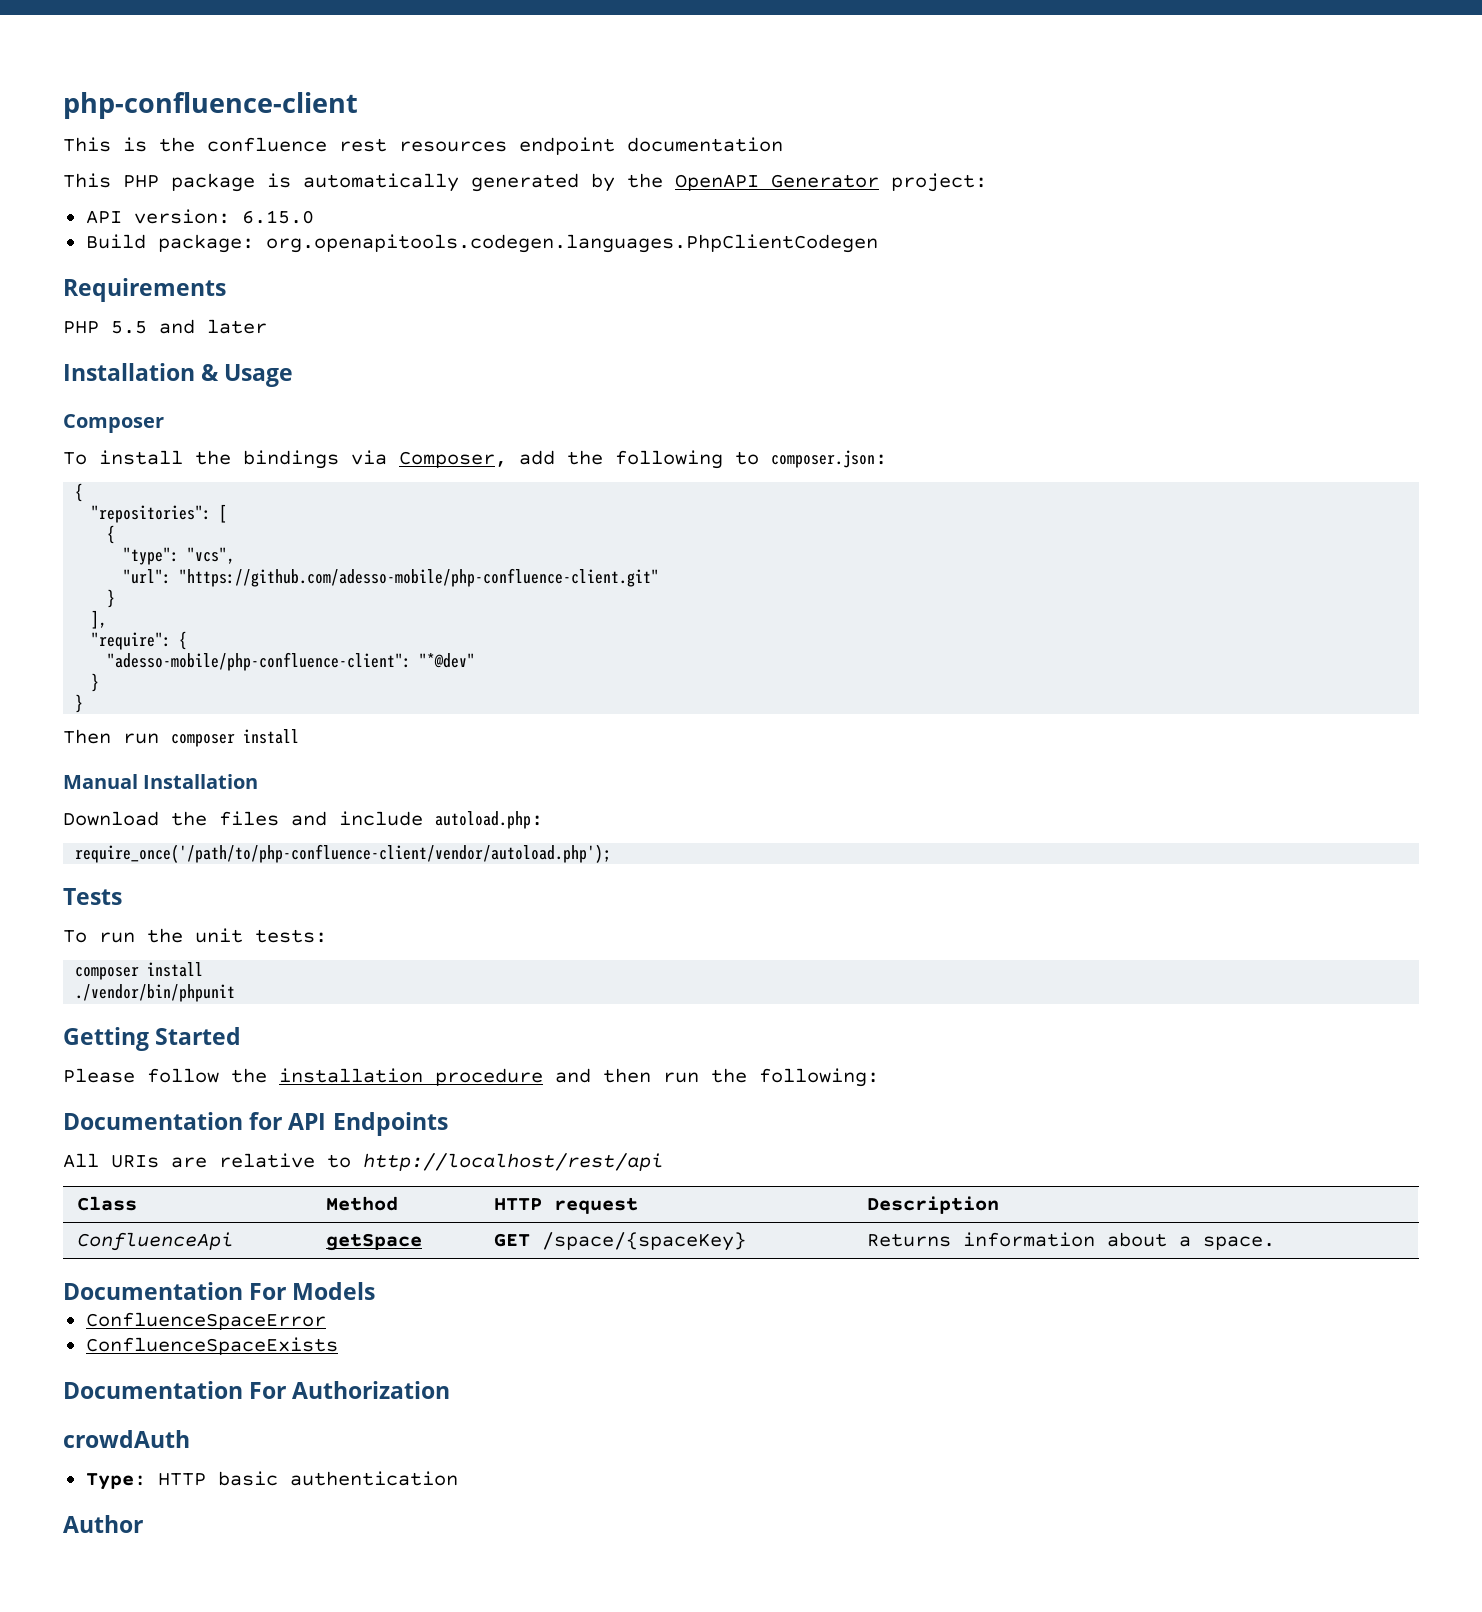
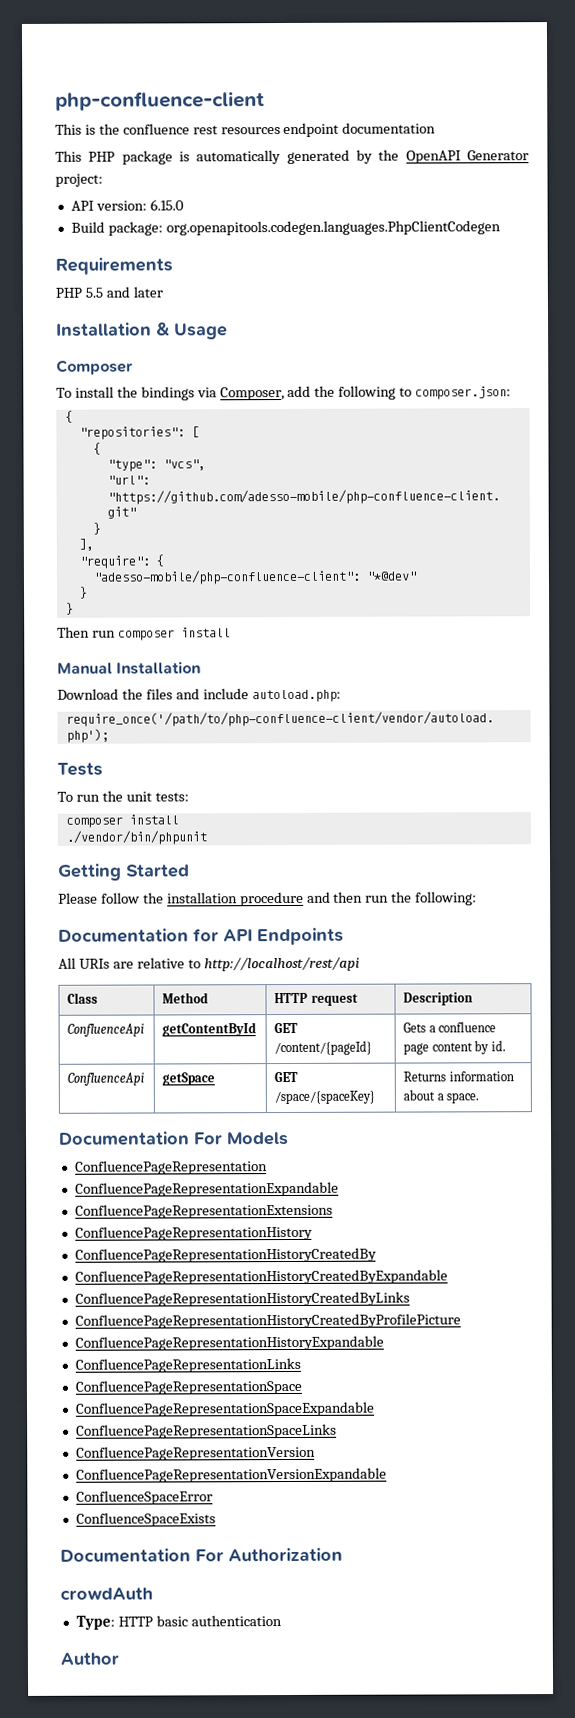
+ ConfluenceApi | getContentById | GET /content/{pageId} | Gets a confluence page content by id.
+ ConfluencePageRepresentation
+ ConfluencePageRepresentationExpandable
+ ConfluencePageRepresentationExtensions
+ ConfluencePageRepresentationHistory
+ ConfluencePageRepresentationHistoryCreatedBy
+ ConfluencePageRepresentationHistoryCreatedByExpandable
+ ConfluencePageRepresentationHistoryCreatedByLinks
+ ConfluencePageRepresentationHistoryCreatedByProfilePicture
+ ConfluencePageRepresentationHistoryExpandable
+ ConfluencePageRepresentationLinks
+ ConfluencePageRepresentationSpace
+ ConfluencePageRepresentationSpaceExpandable
+ ConfluencePageRepresentationSpaceLinks
+ ConfluencePageRepresentationVersion
+ ConfluencePageRepresentationVersionExpandable

